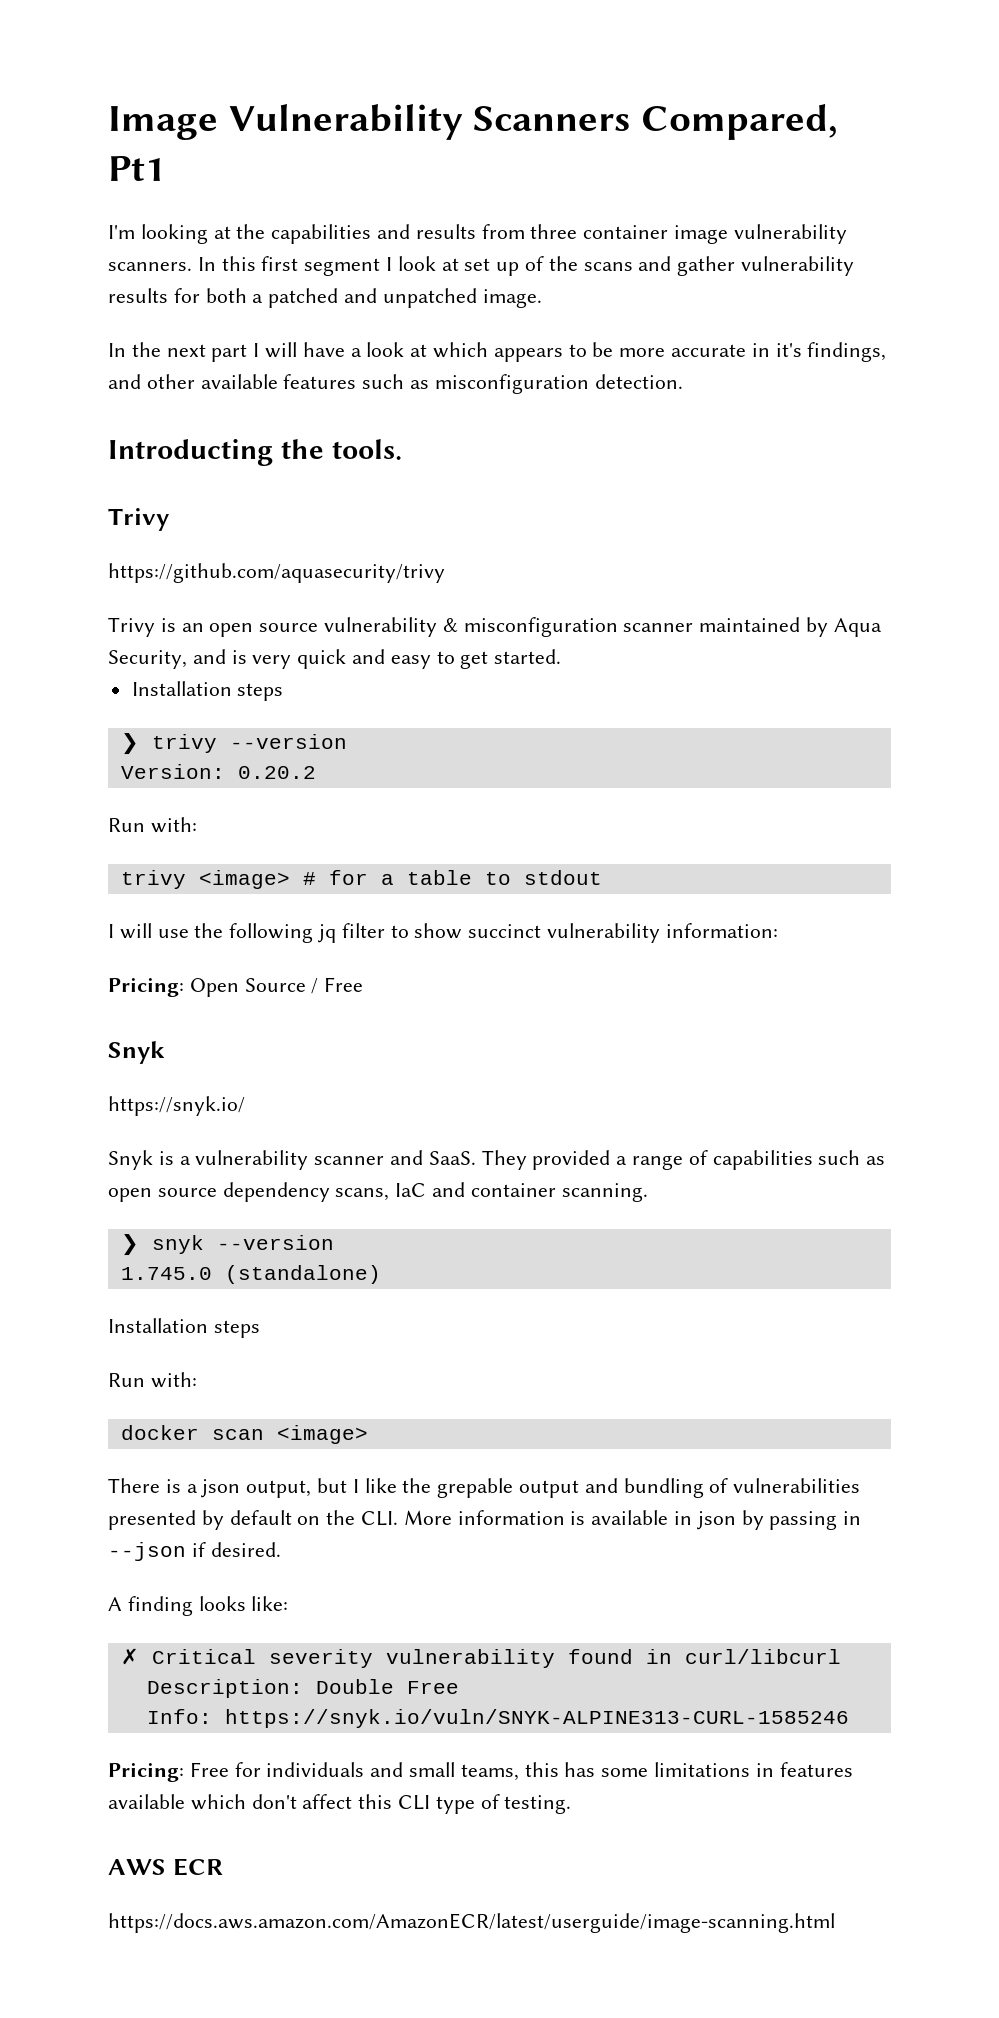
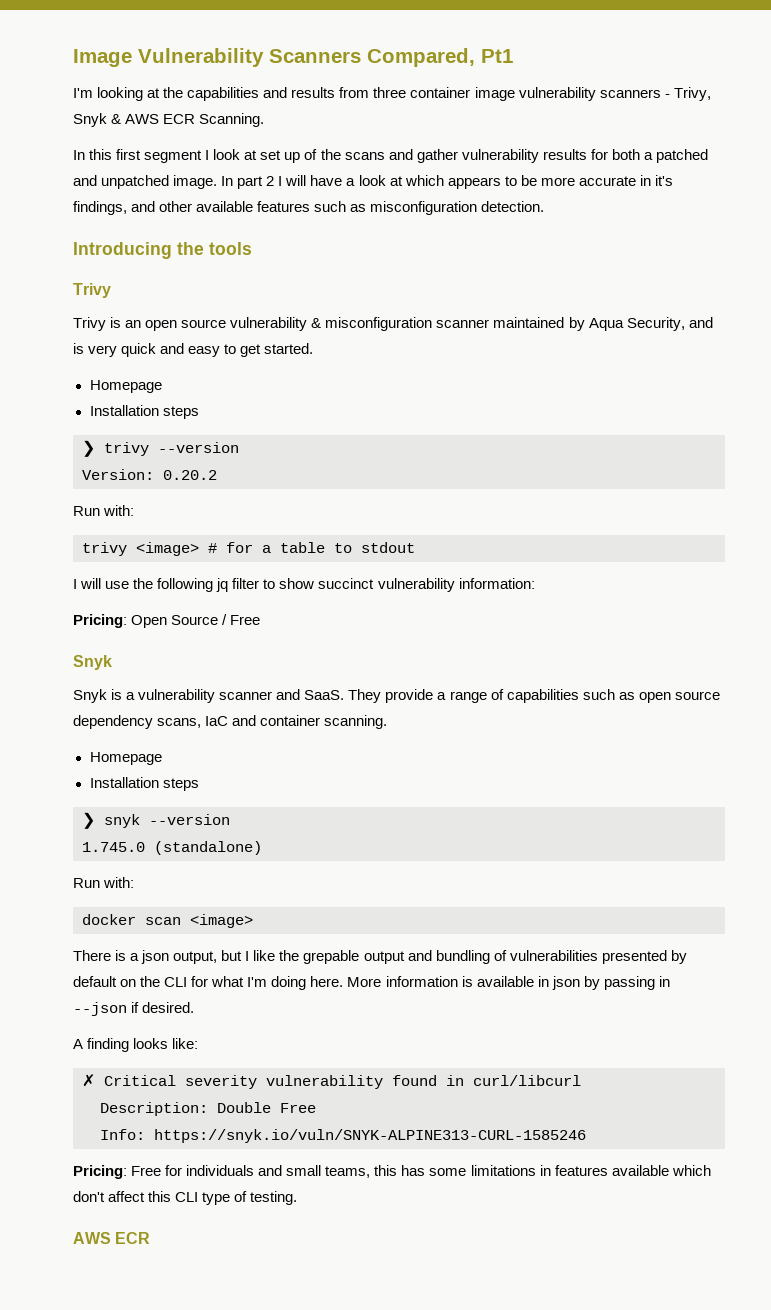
- I'm looking at the capabilities and results from three container image vulnerability scanners. In this first segment I look at set up of the scans and gather vulnerability results for both a patched and unpatched image.
- In the next part I will have a look at which appears to be more accurate in it's findings, and other available features such as misconfiguration detection.
+ I'm looking at the capabilities and results from three container image vulnerability scanners - Trivy, Snyk & AWS ECR Scanning.
+ In this first segment I look at set up of the scans and gather vulnerability results for both a patched and unpatched image. In part 2 I will have a look at which appears to be more accurate in it's findings, and other available features such as misconfiguration detection.
- Introducting the tools.
+ Introducing the tools
  Trivy
- https://github.com/aquasecurity/trivy
  Trivy is an open source vulnerability & misconfiguration scanner maintained by Aqua Security, and is very quick and easy to get started.
+ Homepage
- https://snyk.io/
- They provided a range of capabilities such as open source dependency scans, IaC and container scanning.
+ They provide a range of capabilities such as open source dependency scans, IaC and container scanning.
+ Homepage
+ Installation steps
  1.745.0 (standalone)
- Installation steps
- There is a json output, but I like the grepable output and bundling of vulnerabilities presented by default on the CLI. More information is available in json by passing in --json if desired.
+ There is a json output, but I like the grepable output and bundling of vulnerabilities presented by default on the CLI for what I'm doing here. More information is available in json by passing in --json if desired.
- https://docs.aws.amazon.com/AmazonECR/latest/userguide/image-scanning.html

